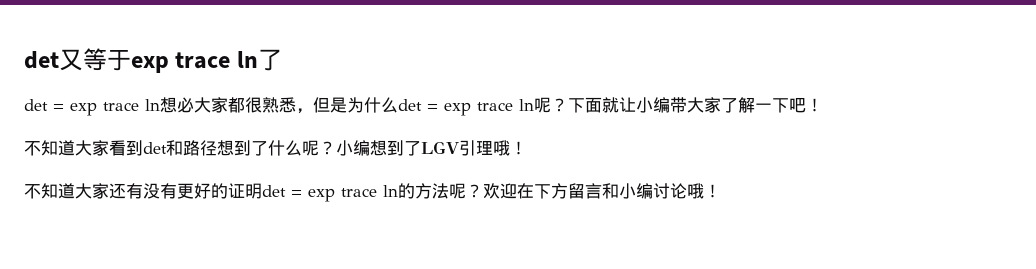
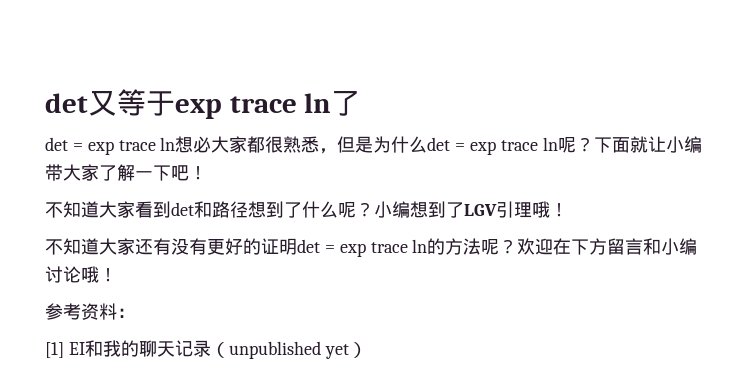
+ 参考资料：
+ [1] EI和我的聊天记录（unpublished yet）

